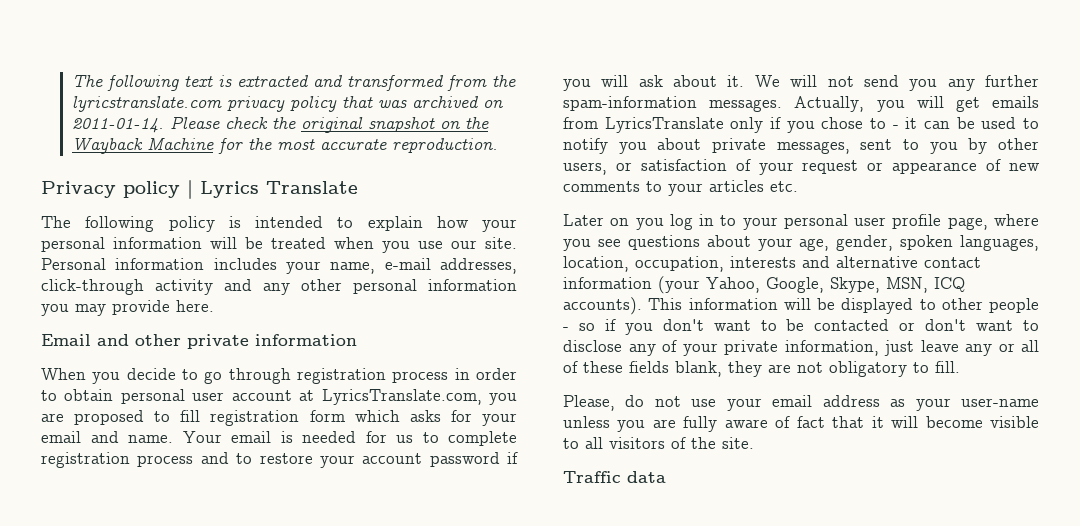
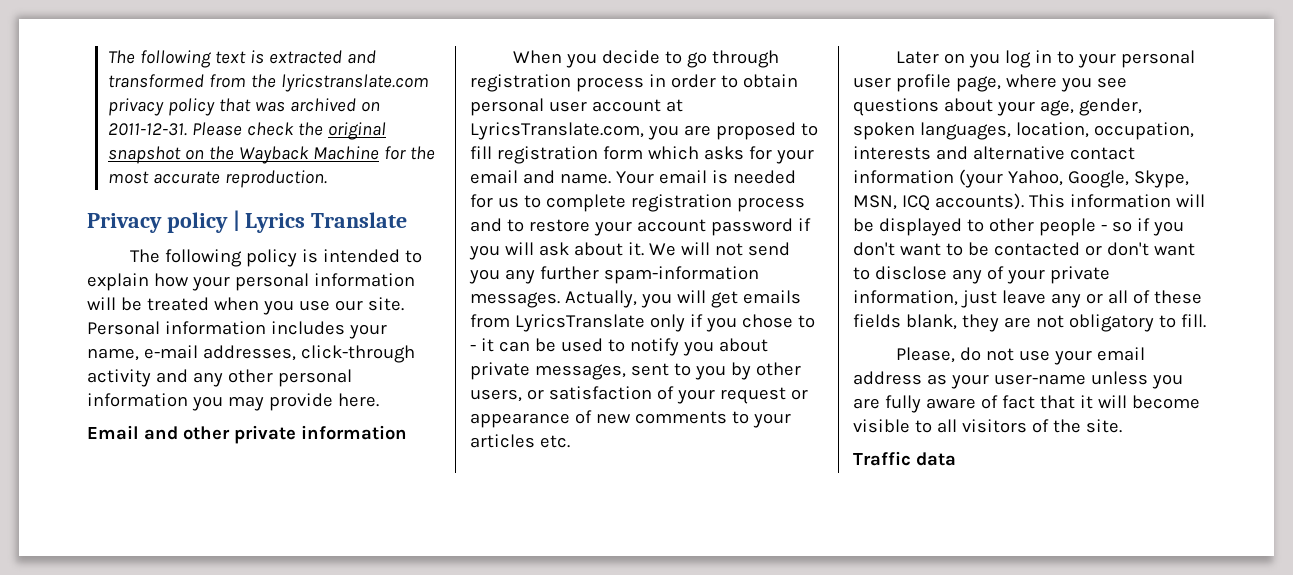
- The following text is extracted and transformed from the lyricstranslate.com privacy policy that was archived on 2011-01-14.
+ The following text is extracted and transformed from the lyricstranslate.com privacy policy that was archived on 2011-12-31.

